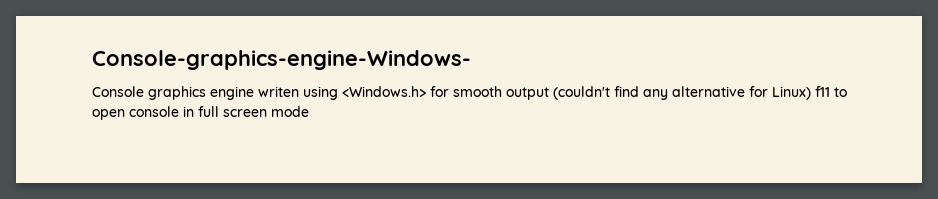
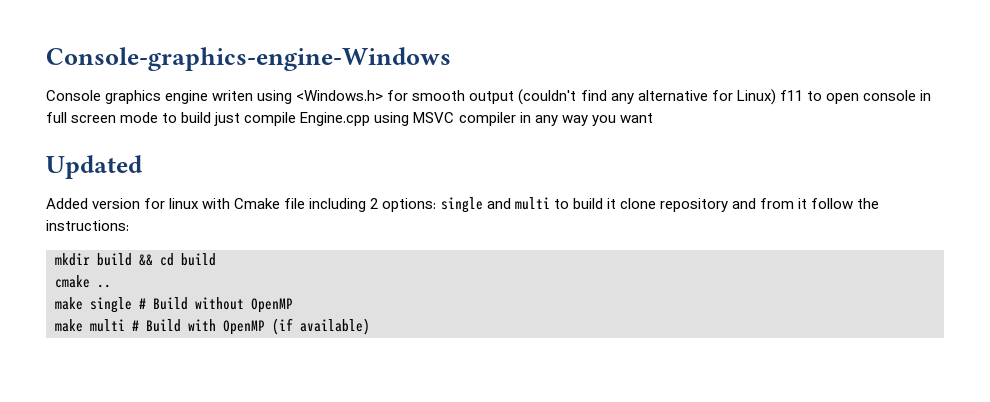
- Console-graphics-engine-Windows-
+ Console-graphics-engine-Windows
- Console graphics engine writen using <Windows.h> for smooth output (couldn't find any alternative for Linux) f11 to open console in full screen mode
+ Console graphics engine writen using <Windows.h> for smooth output (couldn't find any alternative for Linux) f11 to open console in full screen mode to build just compile Engine.cpp using MSVC compiler in any way you want
+ Updated
+ Added version for linux with Cmake file including 2 options: single and multi to build it clone repository and from it follow the instructions:
+ mkdir build && cd build
+ cmake ..
+ make single # Build without OpenMP
+ make multi # Build with OpenMP (if available)

